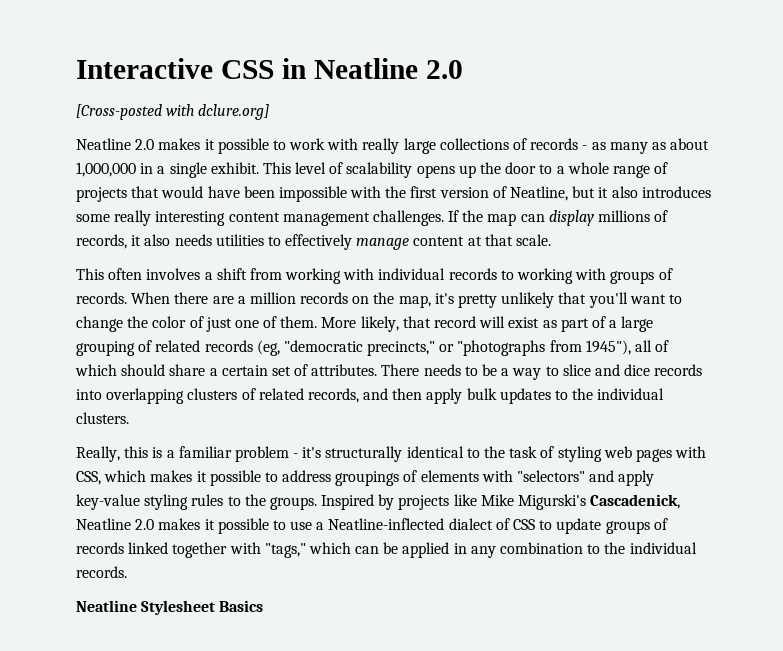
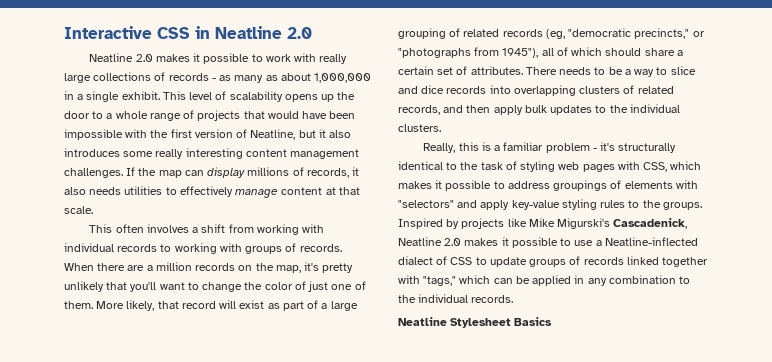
- [Cross-posted with dclure.org]

